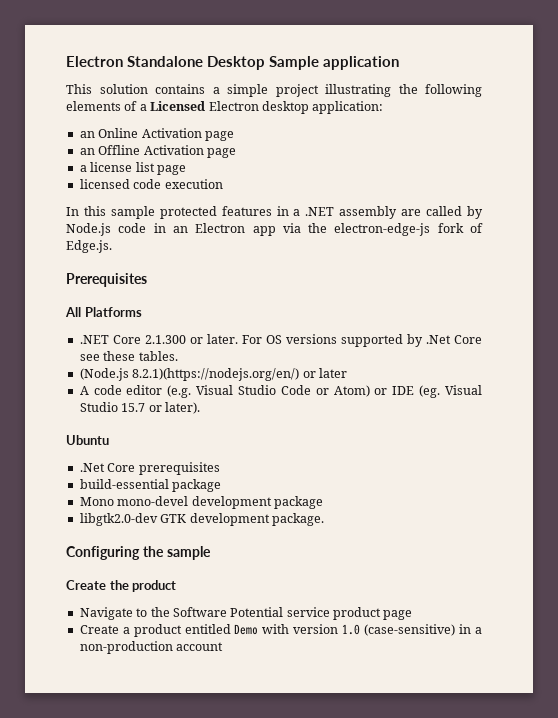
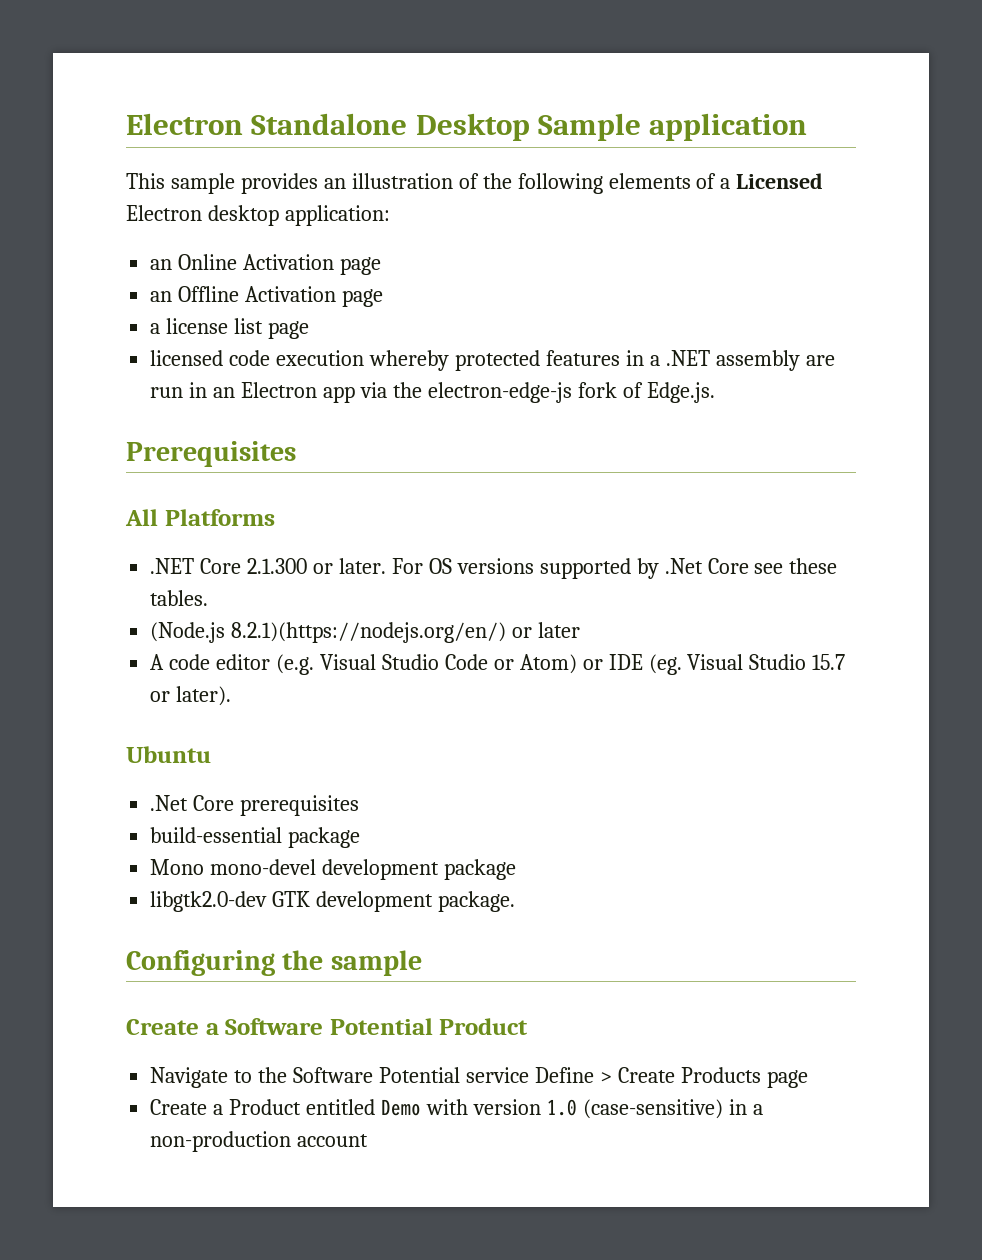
- This solution contains a simple project illustrating the following elements of a Licensed Electron desktop application:
+ This sample provides an illustration of the following elements of a Licensed Electron desktop application:
- licensed code execution
- In this sample protected features in a .NET assembly are called by Node.js code in an Electron app via the electron-edge-js fork of Edge.js.
+ licensed code execution whereby protected features in a .NET assembly are run in an Electron app via the electron-edge-js fork of Edge.js.
- Create the product
+ Create a Software Potential Product
- Navigate to the Software Potential service product page
+ Navigate to the Software Potential service Define > Create Products page
- Create a product entitled Demo with version 1.0 (case-sensitive) in a non-production account
+ Create a Product entitled Demo with version 1.0 (case-sensitive) in a non-production account

